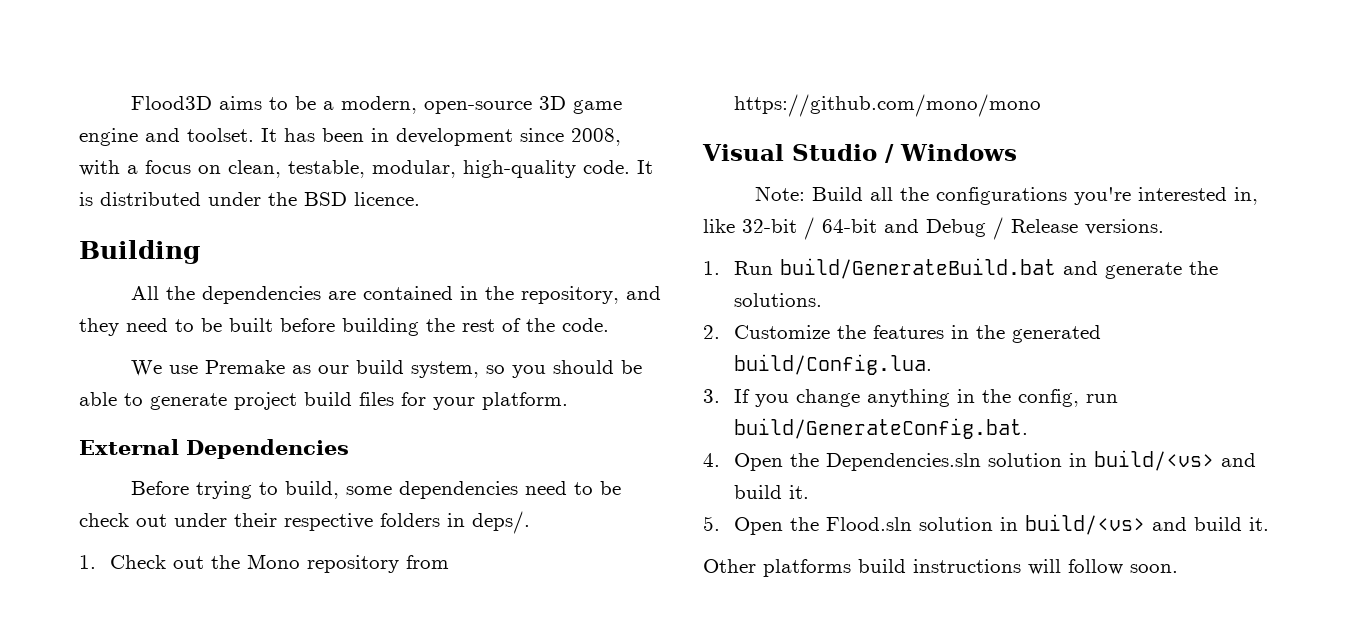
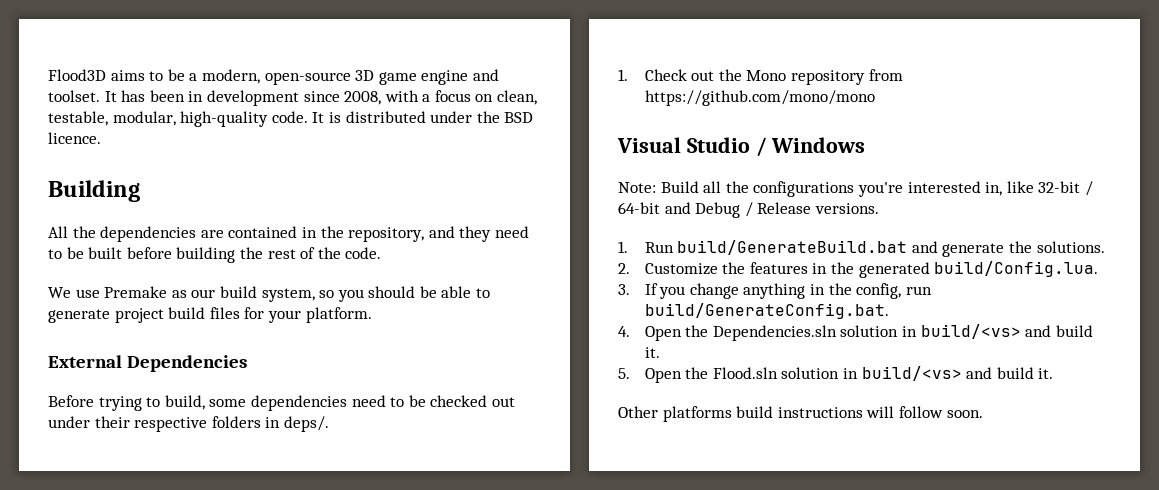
- Before trying to build, some dependencies need to be check out under their respective folders in deps/.
+ Before trying to build, some dependencies need to be checked out under their respective folders in deps/.

